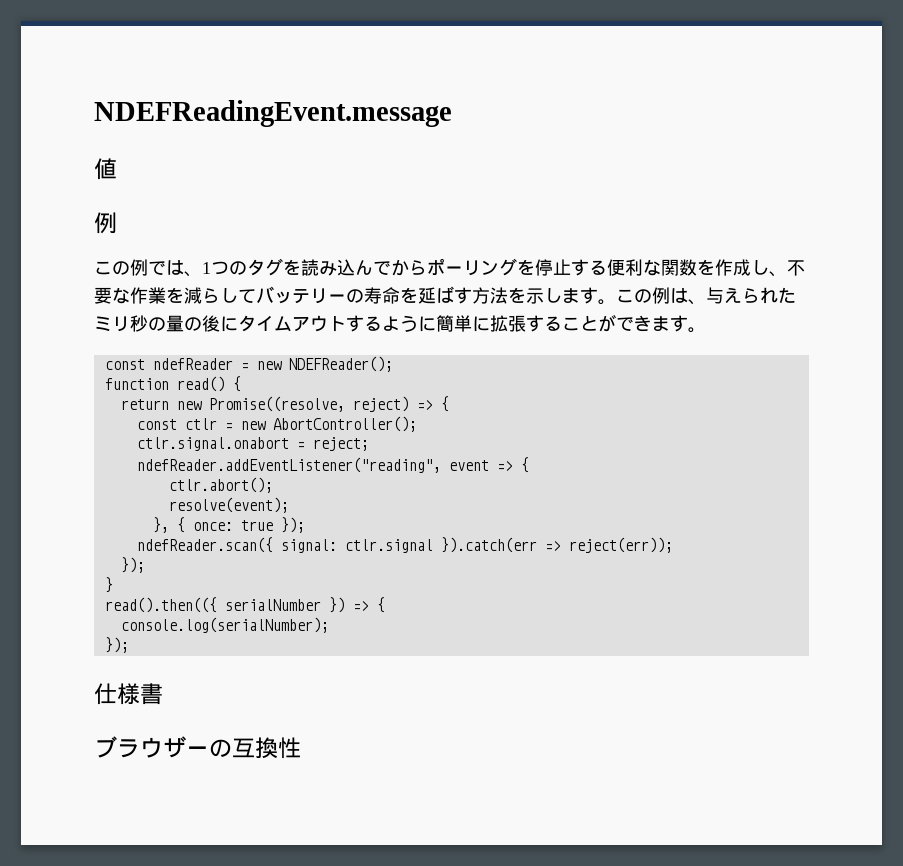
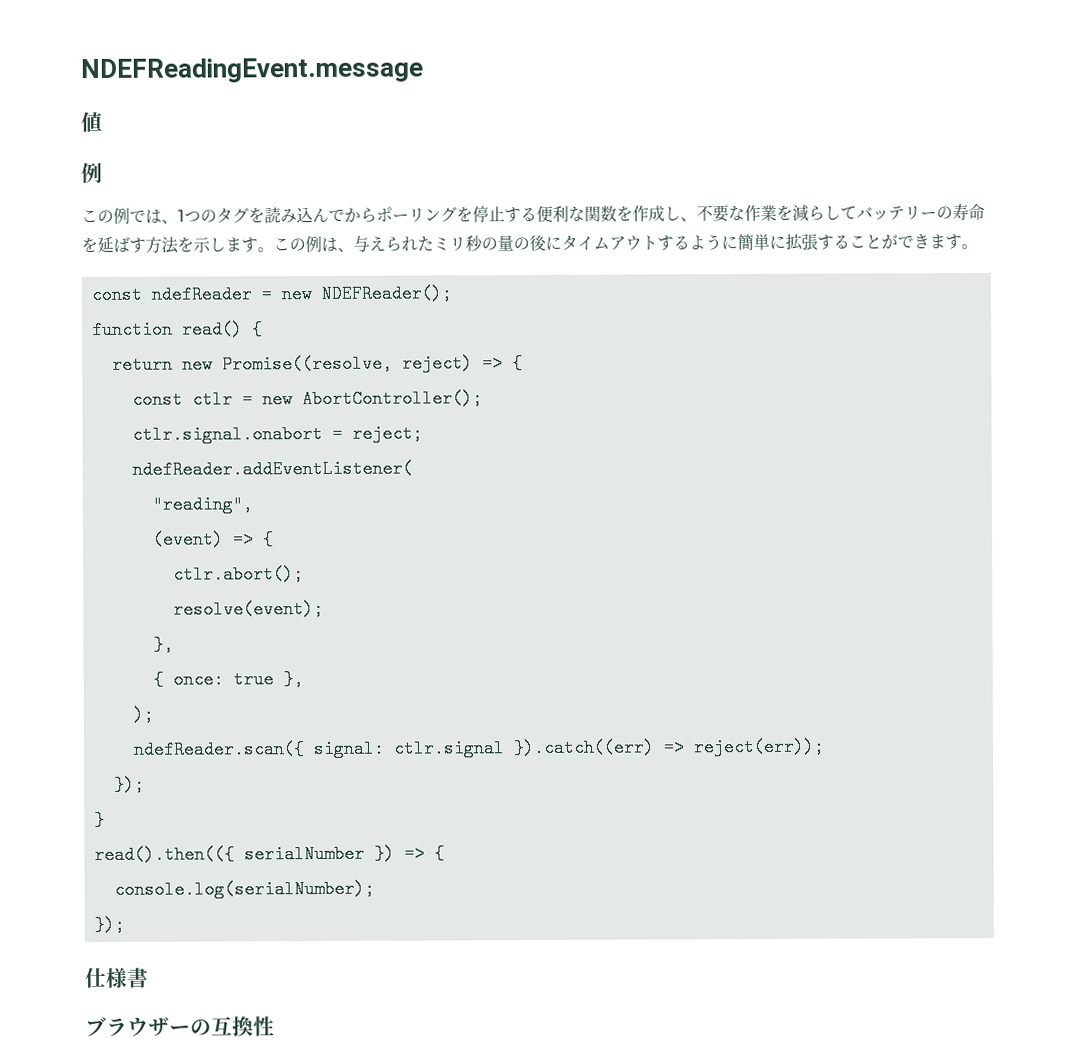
- ndefReader.addEventListener("reading", event => {
+ ndefReader.addEventListener(
+ "reading",
+ (event) => {
  resolve(event);
- }, { once: true });
+ },
+ { once: true },
+ );
- ndefReader.scan({ signal: ctlr.signal }).catch(err => reject(err));
+ ndefReader.scan({ signal: ctlr.signal }).catch((err) => reject(err));

